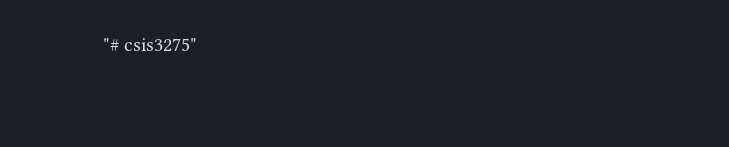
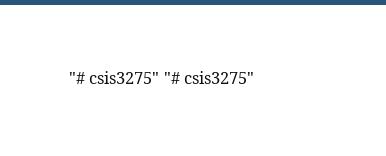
- "# csis3275"
+ "# csis3275" "# csis3275"

